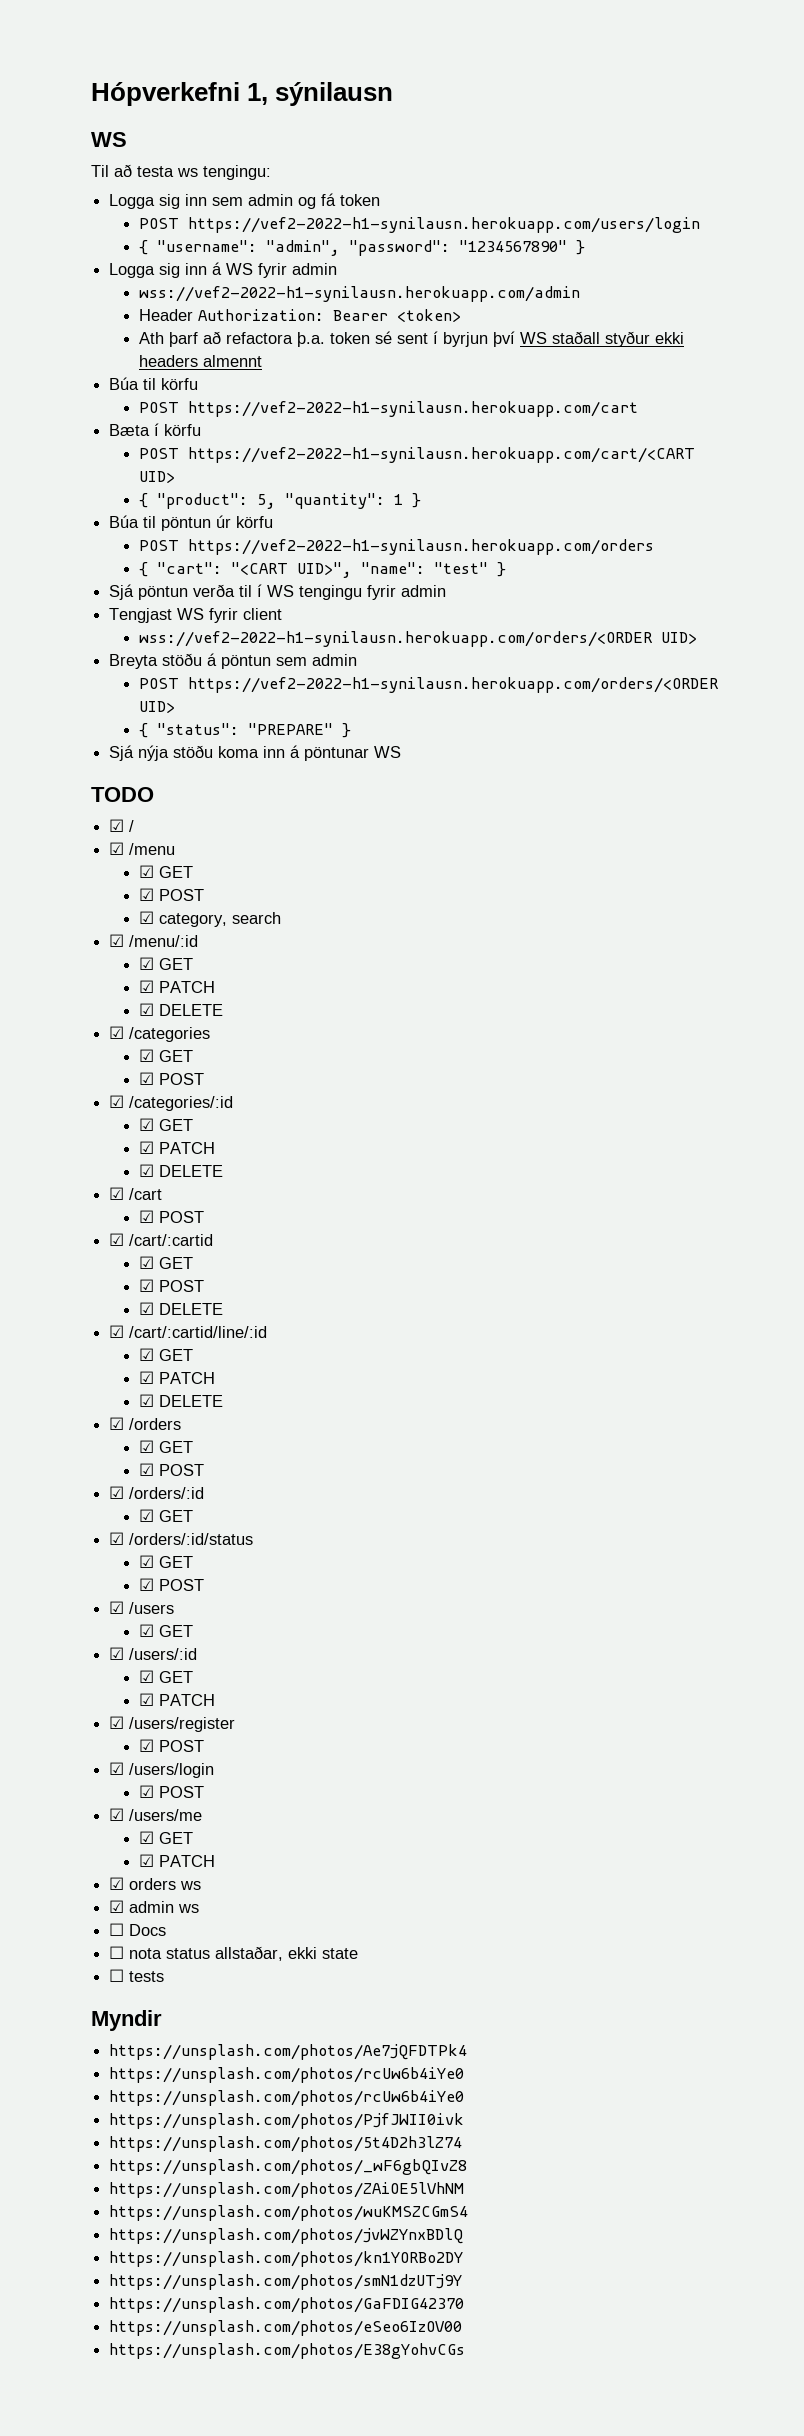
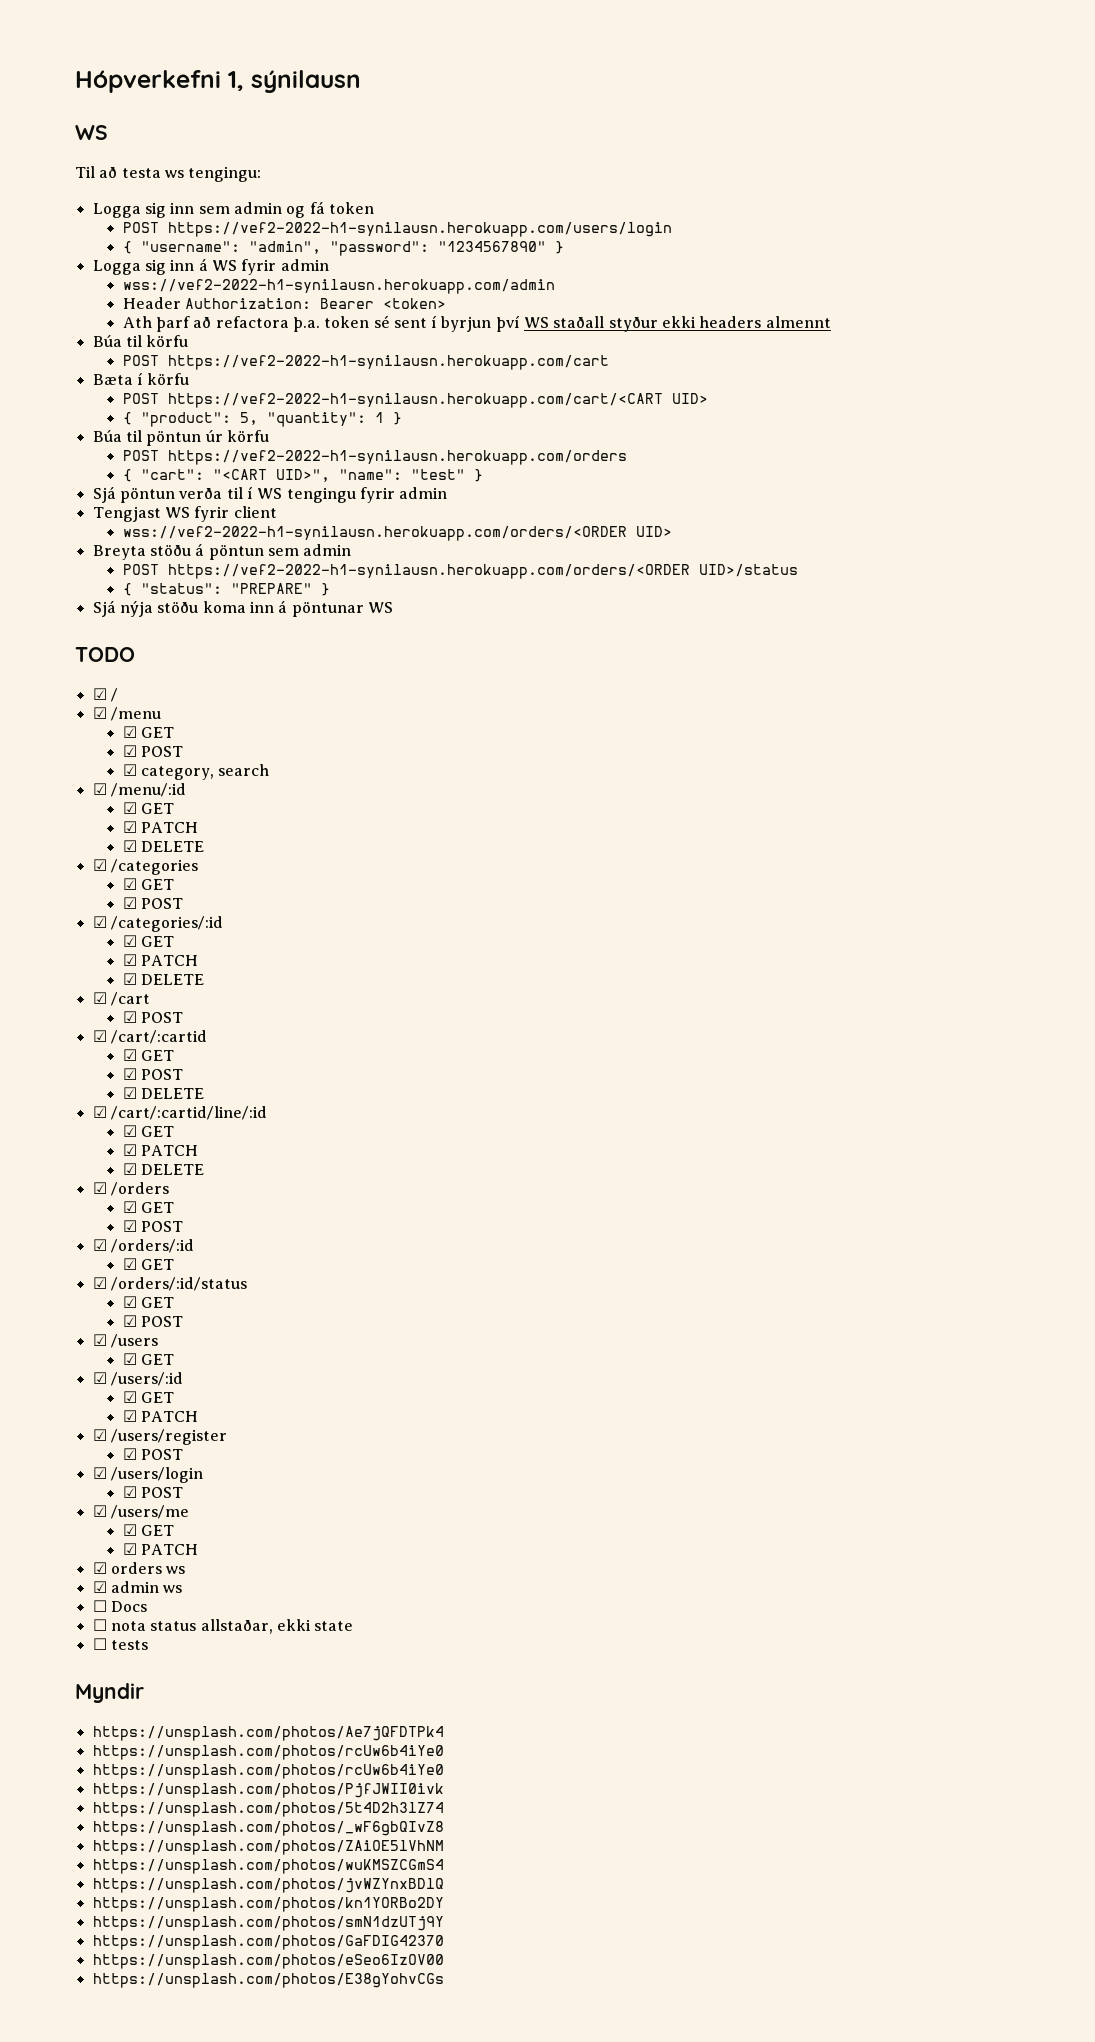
- POST https://vef2-2022-h1-synilausn.herokuapp.com/orders/<ORDER UID>
+ POST https://vef2-2022-h1-synilausn.herokuapp.com/orders/<ORDER UID>/status

